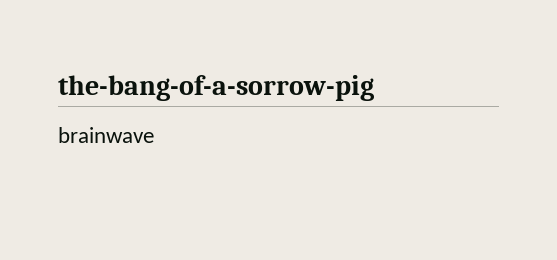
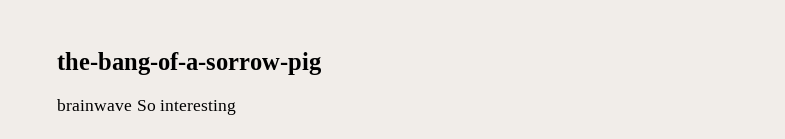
- brainwave
+ brainwave So interesting

